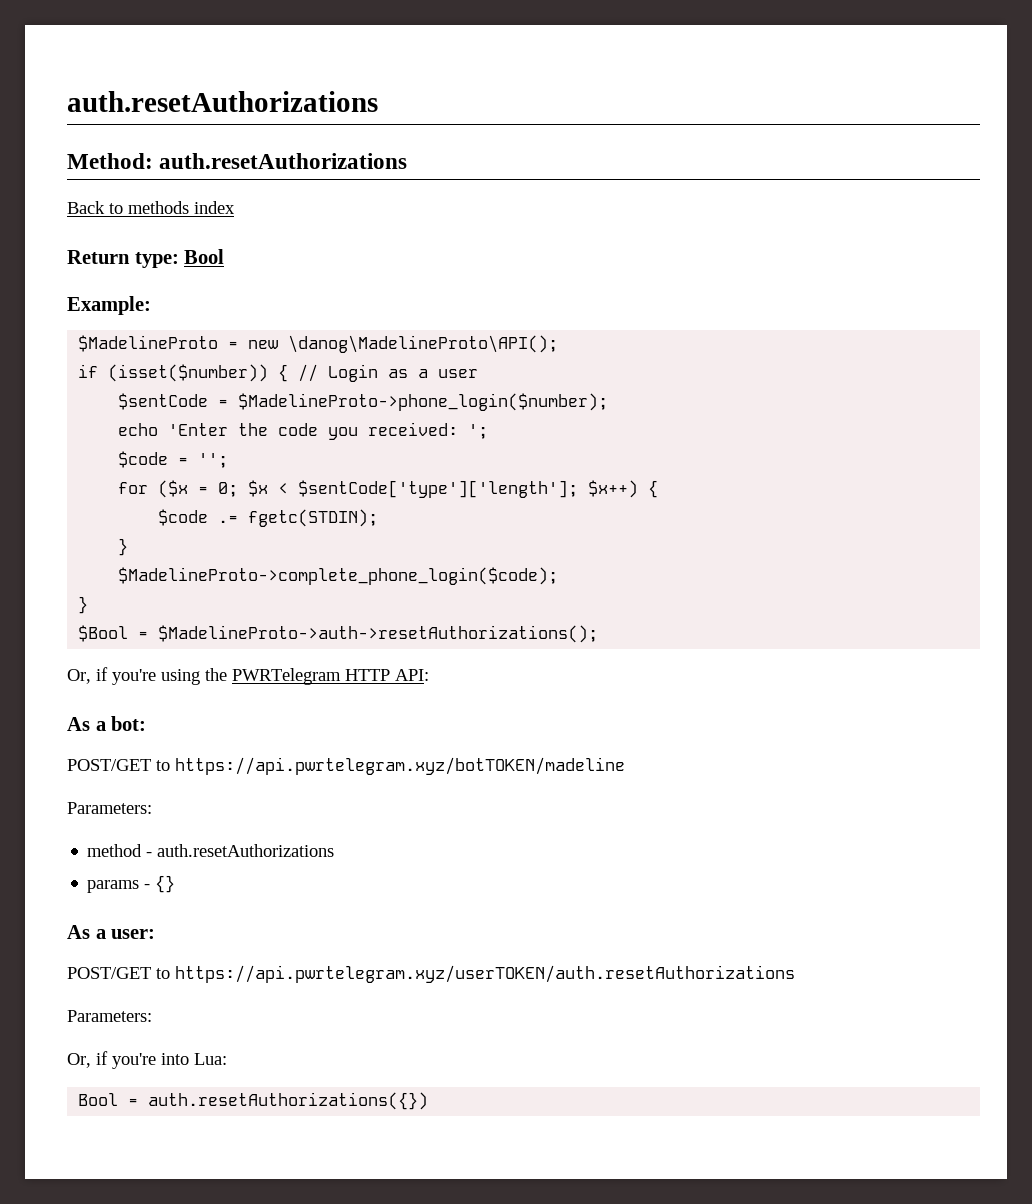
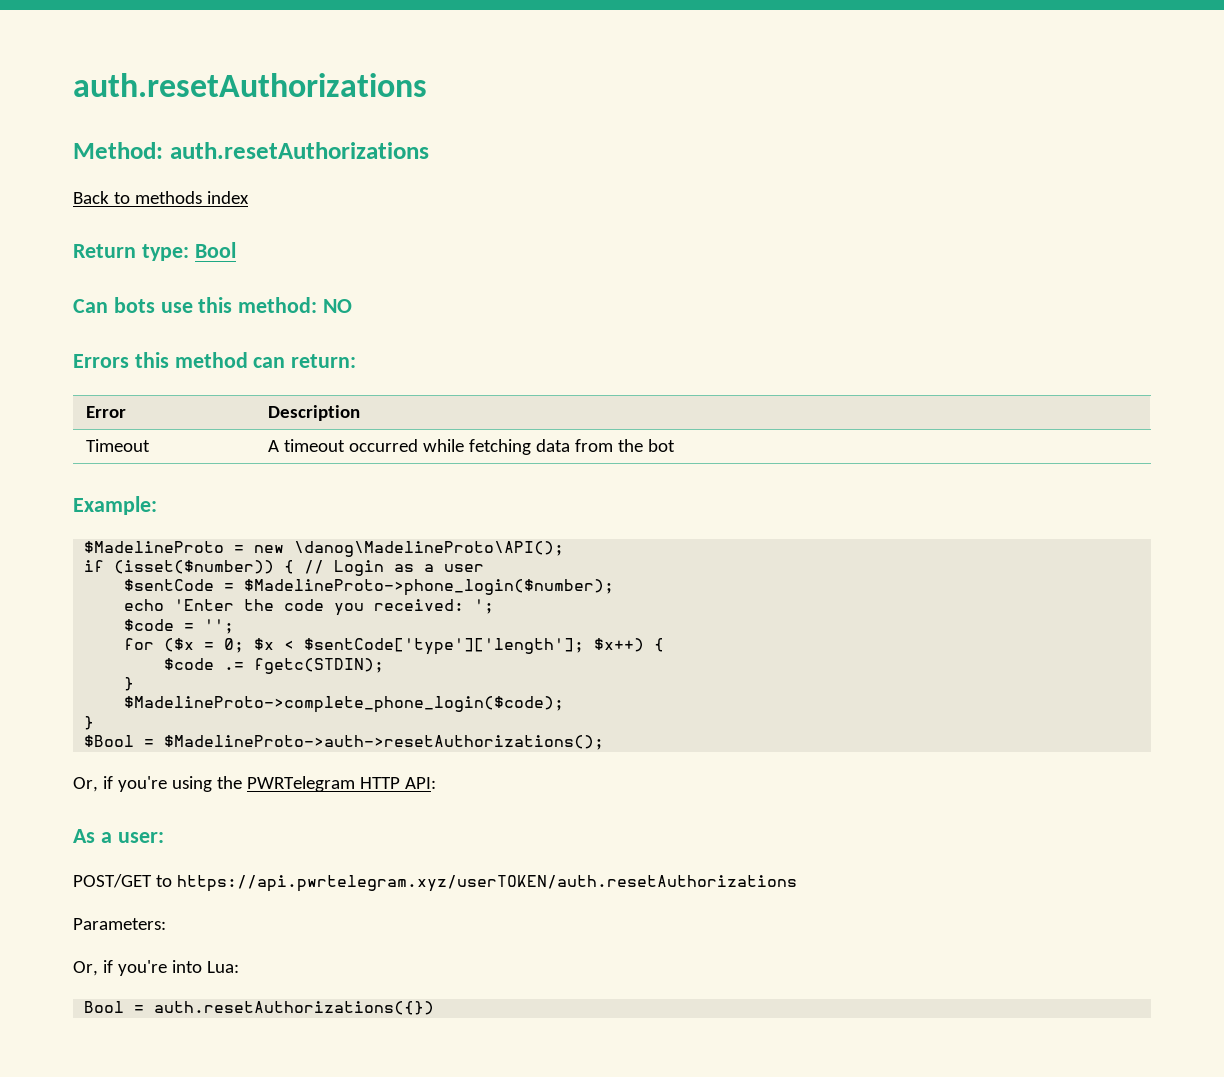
+ Can bots use this method: NO
+ Errors this method can return:
+ Error | Description
+ Timeout | A timeout occurred while fetching data from the bot
- As a bot:
- POST/GET to https://api.pwrtelegram.xyz/botTOKEN/madeline
- Parameters:
- method - auth.resetAuthorizations
- params - {}

